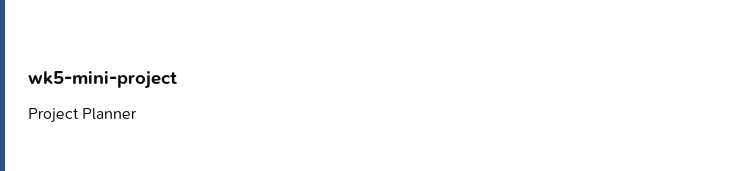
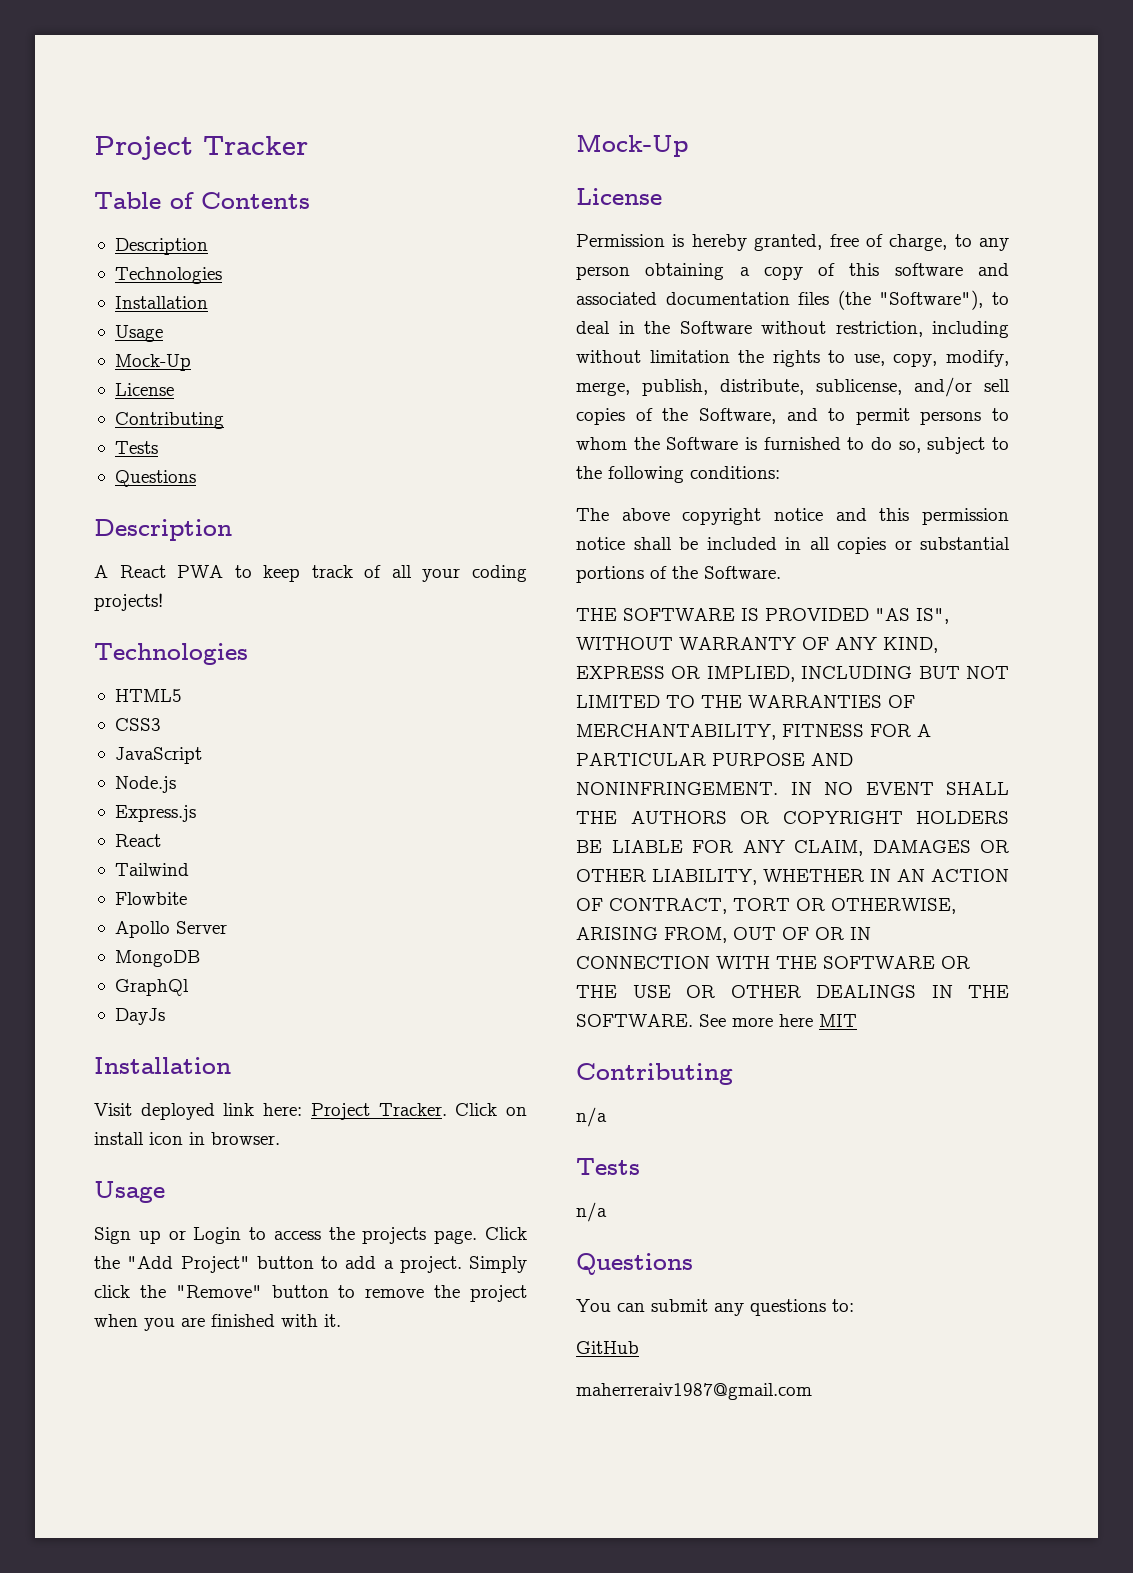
- wk5-mini-project
- Project Planner
+ Project Tracker
+ Table of Contents
+ Description
+ Technologies
+ Installation
+ Usage
+ Mock-Up
+ License
+ Contributing
+ Tests
+ Questions
+ Description
+ A React PWA to keep track of all your coding projects!
+ Technologies
+ HTML5
+ CSS3
+ JavaScript
+ Node.js
+ Express.js
+ React
+ Tailwind
+ Flowbite
+ Apollo Server
+ MongoDB
+ GraphQl
+ DayJs
+ Installation
+ Visit deployed link here: Project Tracker. Click on install icon in browser.
+ Usage
+ Sign up or Login to access the projects page. Click the "Add Project" button to add a project. Simply click the "Remove" button to remove the project when you are finished with it.
+ Mock-Up
+ License
+ Permission is hereby granted, free of charge, to any person obtaining a copy of this software and associated documentation files (the "Software"), to deal in the Software without restriction, including without limitation the rights to use, copy, modify, merge, publish, distribute, sublicense, and/or sell copies of the Software, and to permit persons to whom the Software is furnished to do so, subject to the following conditions:
+ The above copyright notice and this permission notice shall be included in all copies or substantial portions of the Software.
+ THE SOFTWARE IS PROVIDED "AS IS", WITHOUT WARRANTY OF ANY KIND, EXPRESS OR IMPLIED, INCLUDING BUT NOT LIMITED TO THE WARRANTIES OF MERCHANTABILITY, FITNESS FOR A PARTICULAR PURPOSE AND NONINFRINGEMENT. IN NO EVENT SHALL THE AUTHORS OR COPYRIGHT HOLDERS BE LIABLE FOR ANY CLAIM, DAMAGES OR OTHER LIABILITY, WHETHER IN AN ACTION OF CONTRACT, TORT OR OTHERWISE, ARISING FROM, OUT OF OR IN CONNECTION WITH THE SOFTWARE OR THE USE OR OTHER DEALINGS IN THE SOFTWARE. See more here MIT
+ Contributing
+ n/a
+ Tests
+ n/a
+ Questions
+ You can submit any questions to:
+ GitHub
+ maherreraiv1987@gmail.com

